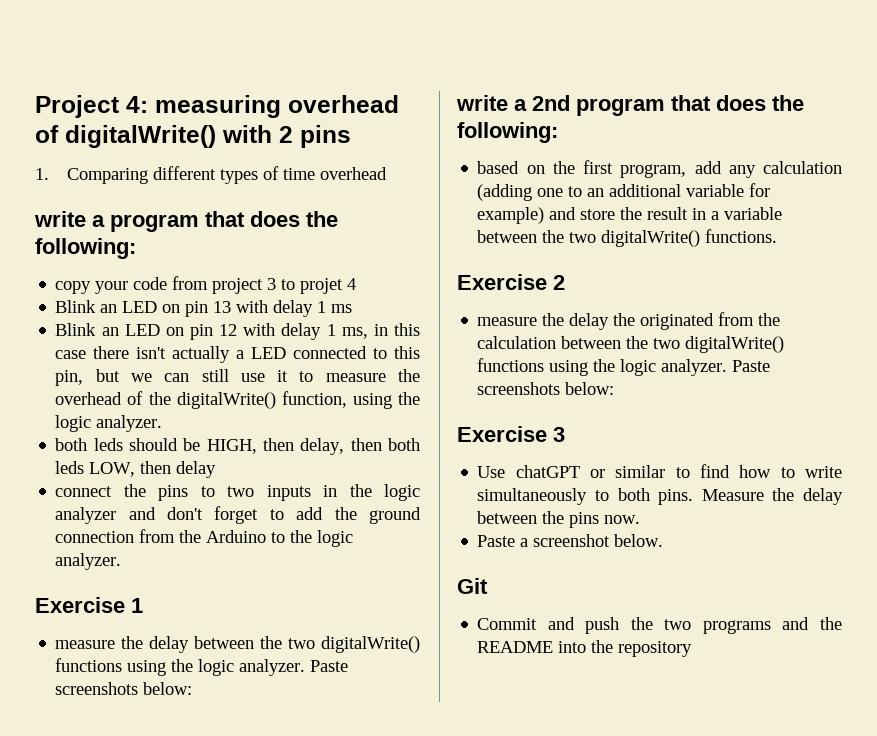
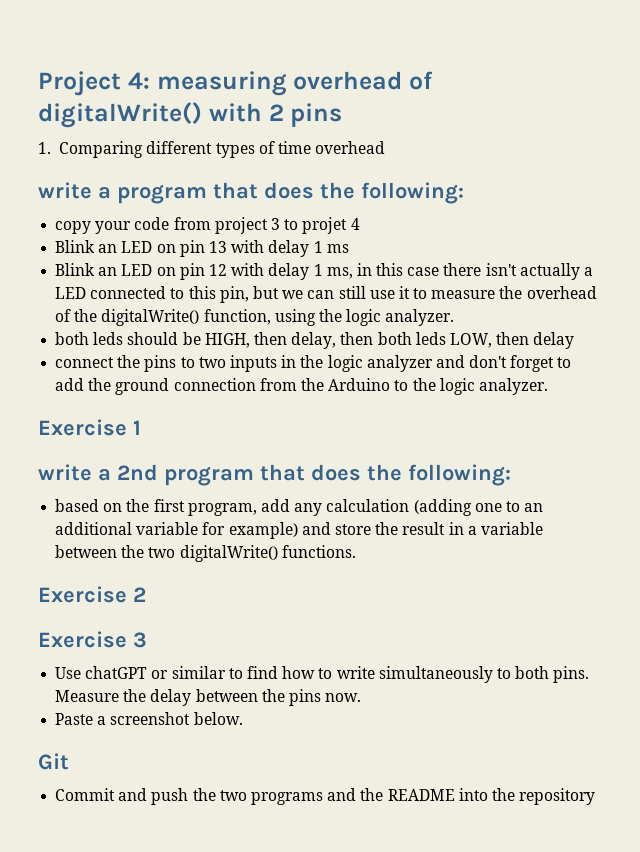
- measure the delay between the two digitalWrite() functions using the logic analyzer. Paste screenshots below:
- measure the delay the originated from the calculation between the two digitalWrite() functions using the logic analyzer. Paste screenshots below:

